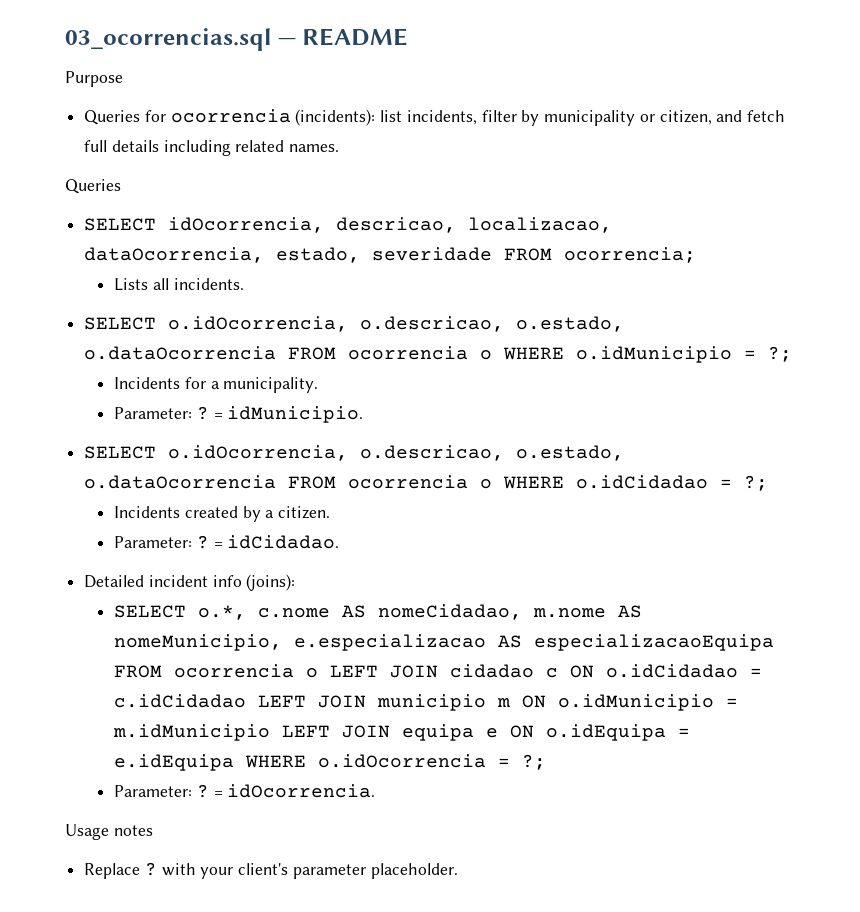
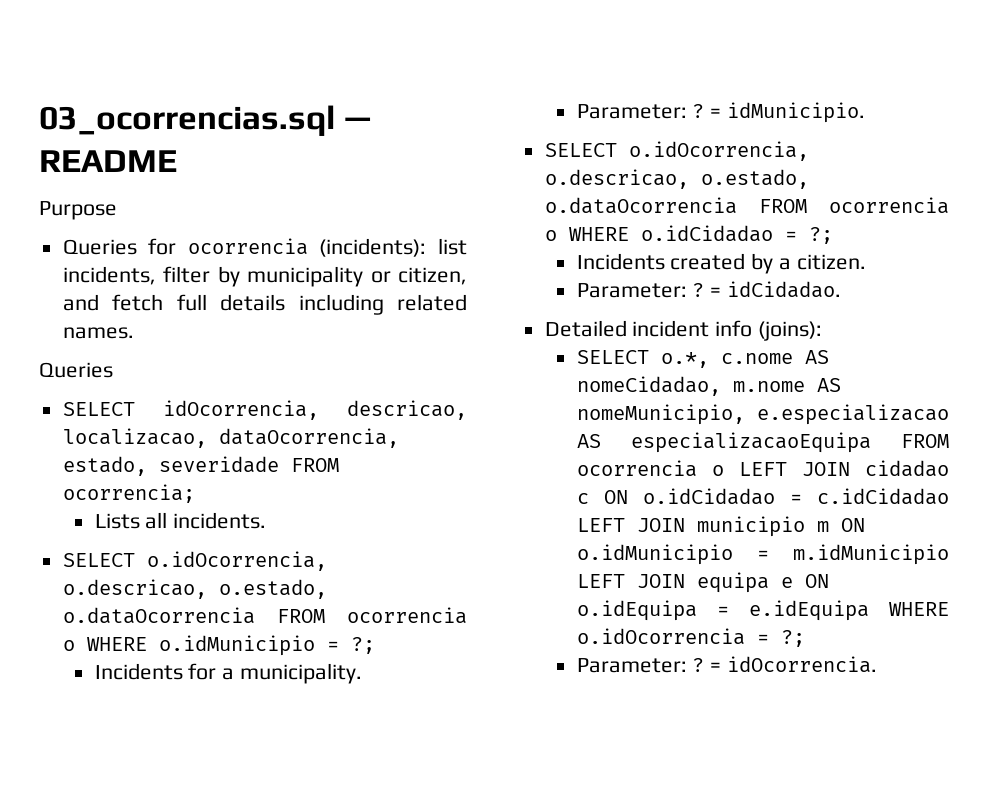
- Usage notes
- Replace ? with your client's parameter placeholder.

